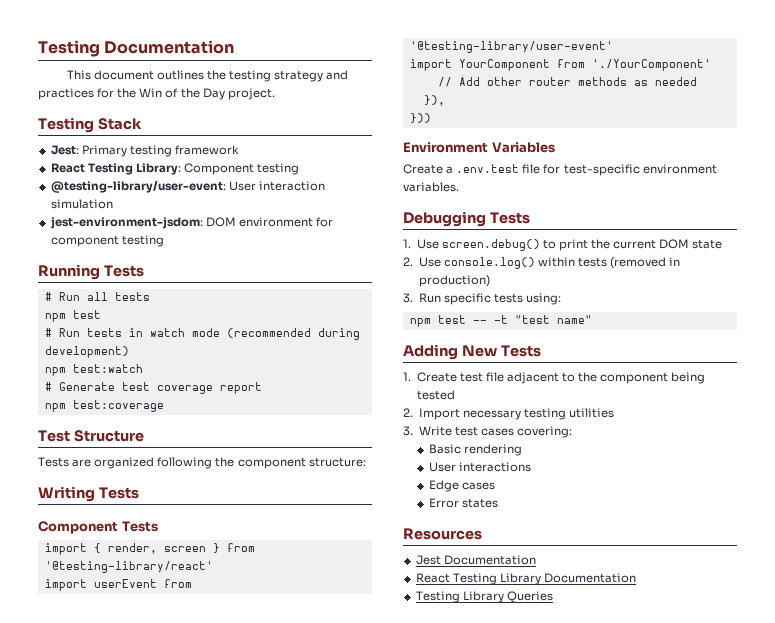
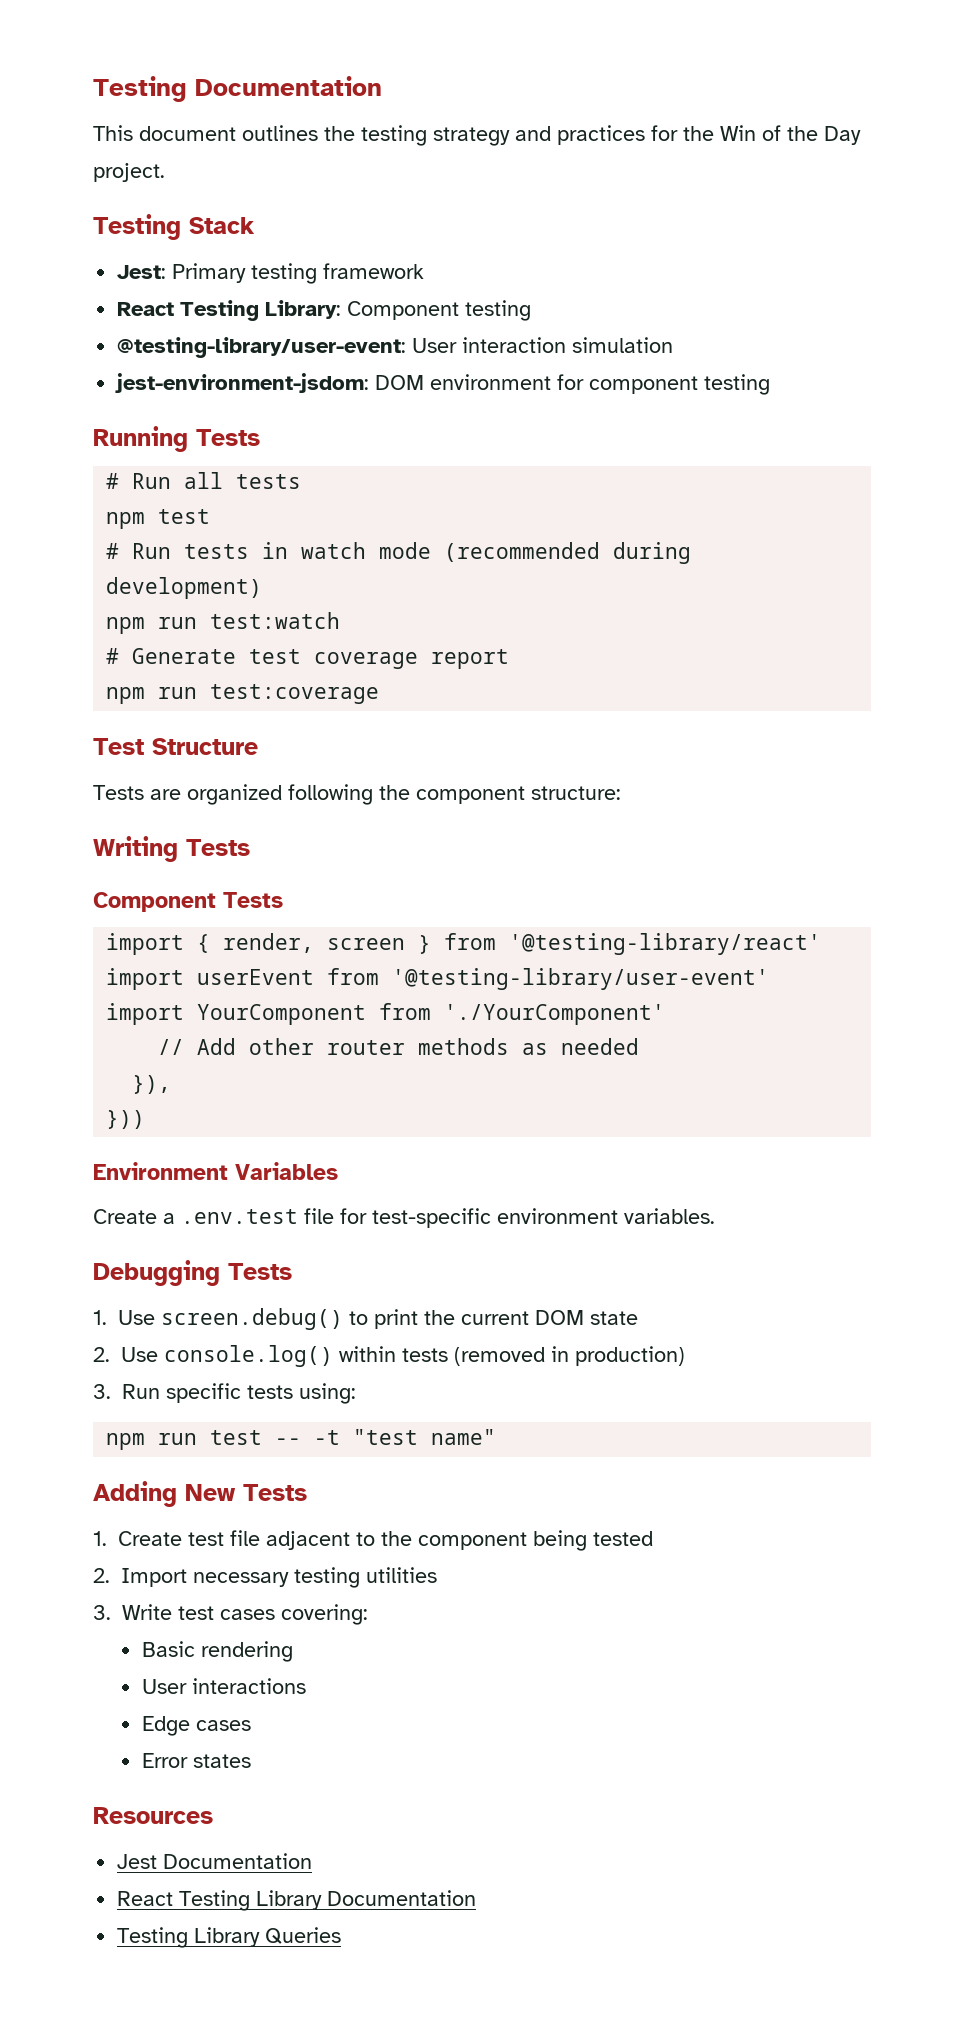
- npm test:watch
+ npm run test:watch
- npm test:coverage
+ npm run test:coverage
- npm test -- -t "test name"
+ npm run test -- -t "test name"

